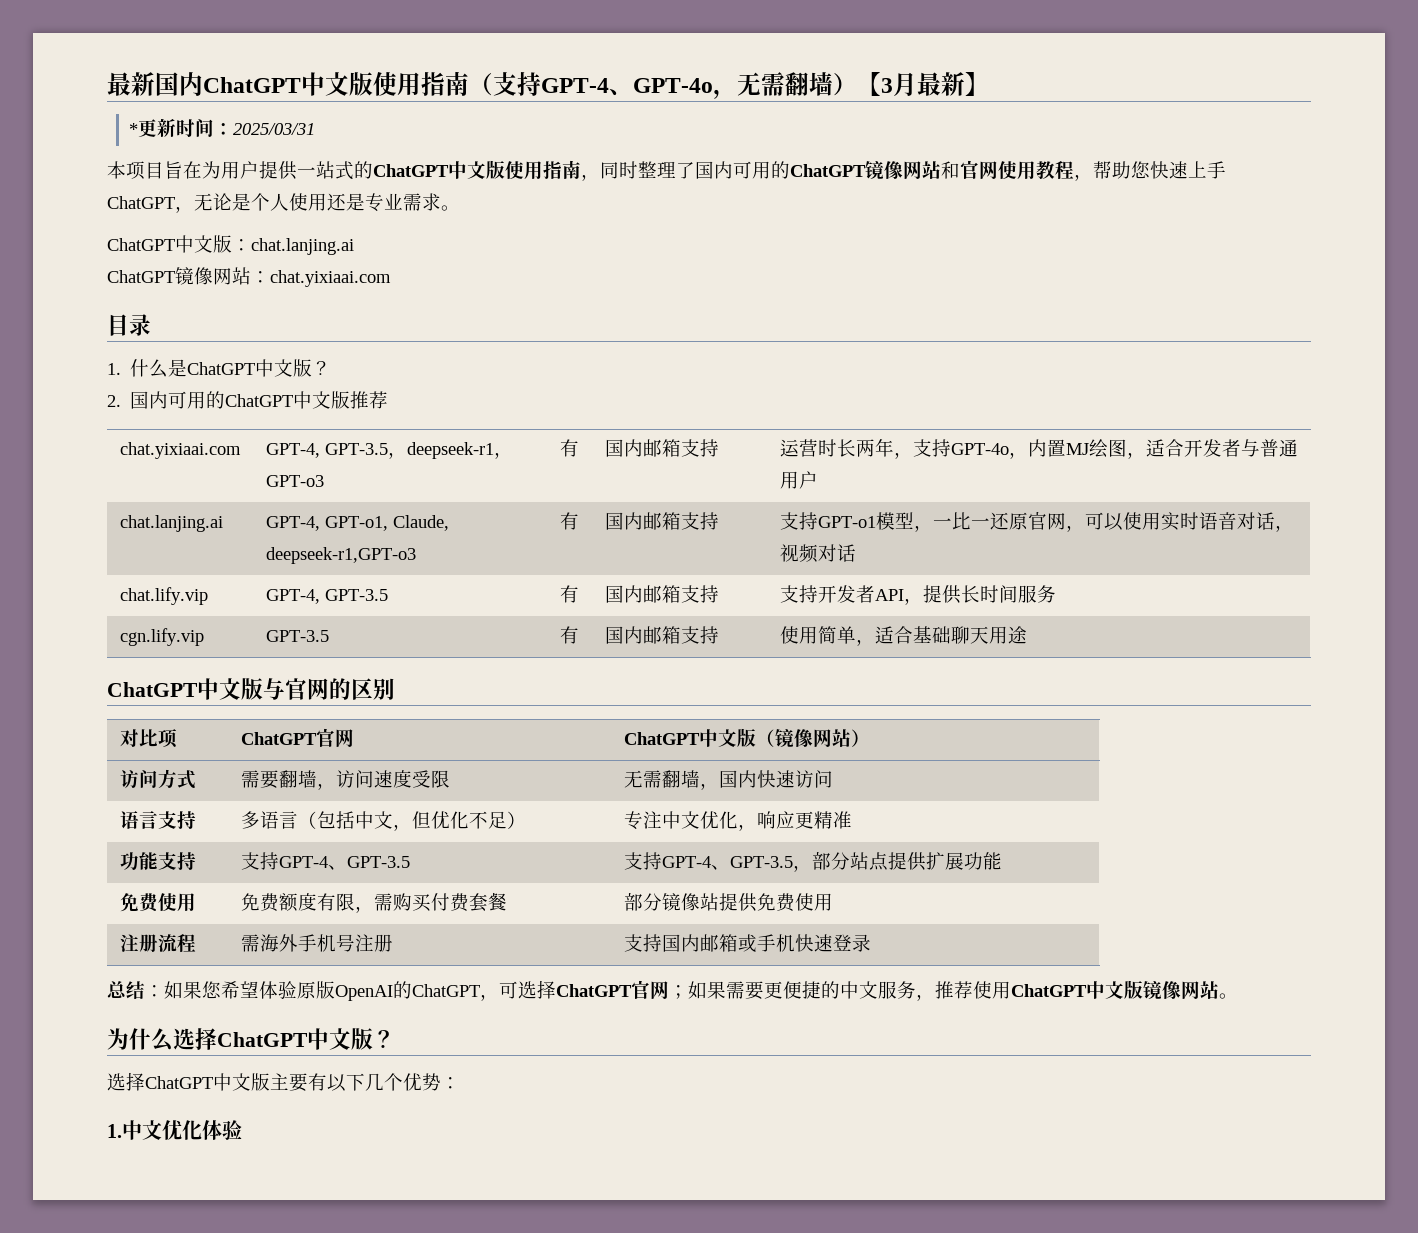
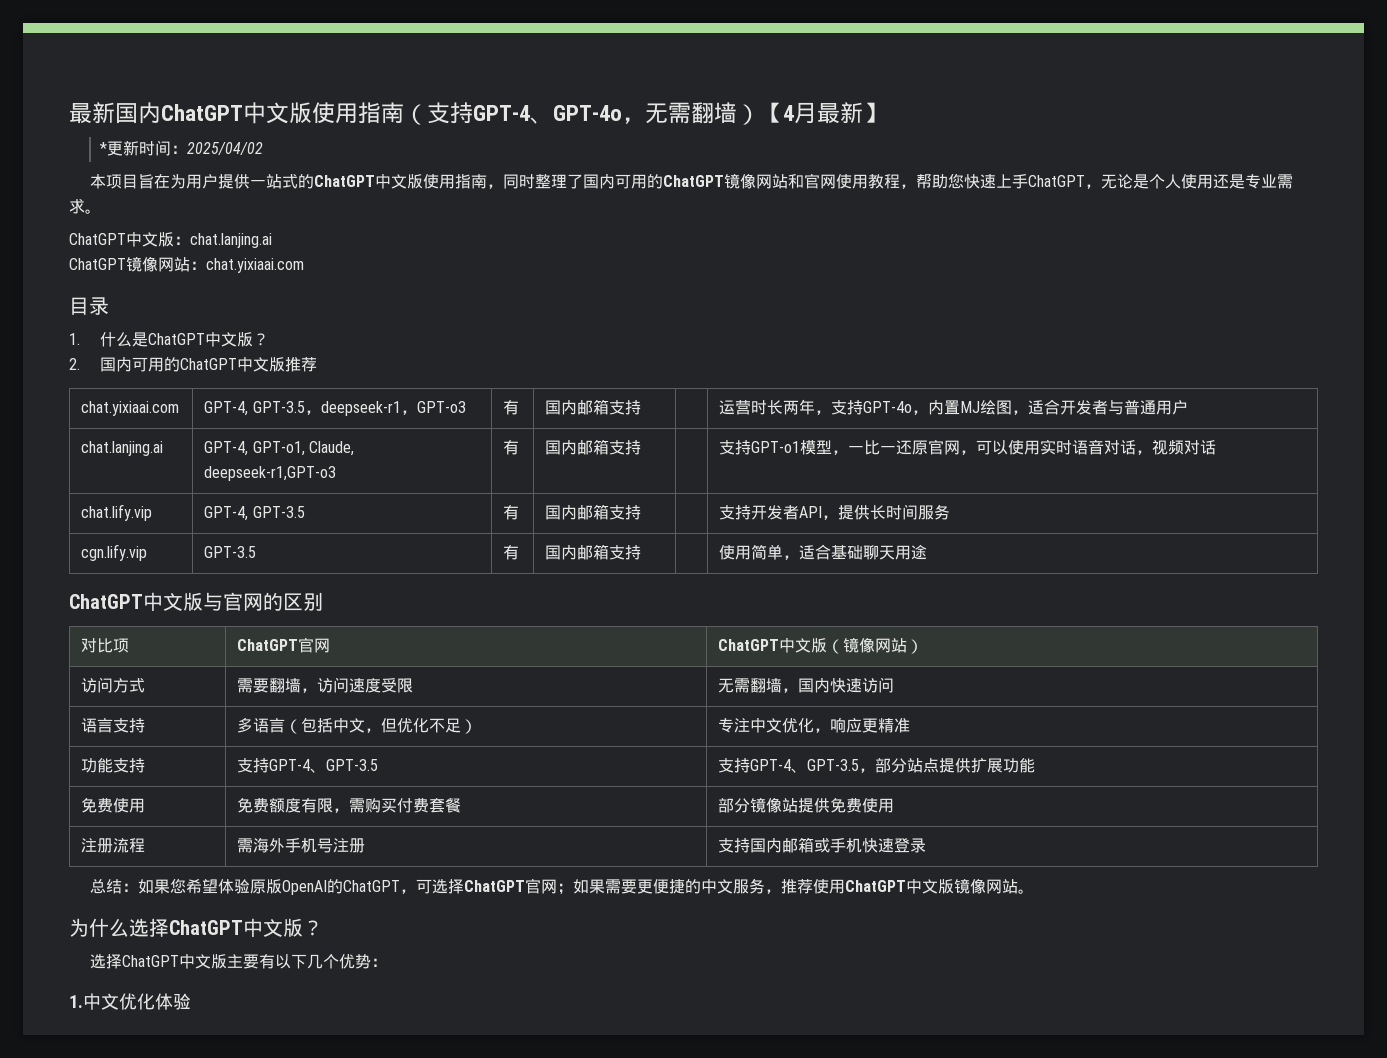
- 最新国内ChatGPT中文版使用指南（支持GPT-4、GPT-4o，无需翻墙）【3月最新】
+ 最新国内ChatGPT中文版使用指南（支持GPT-4、GPT-4o，无需翻墙）【4月最新】
- *更新时间：2025/03/31
+ *更新时间：2025/04/02

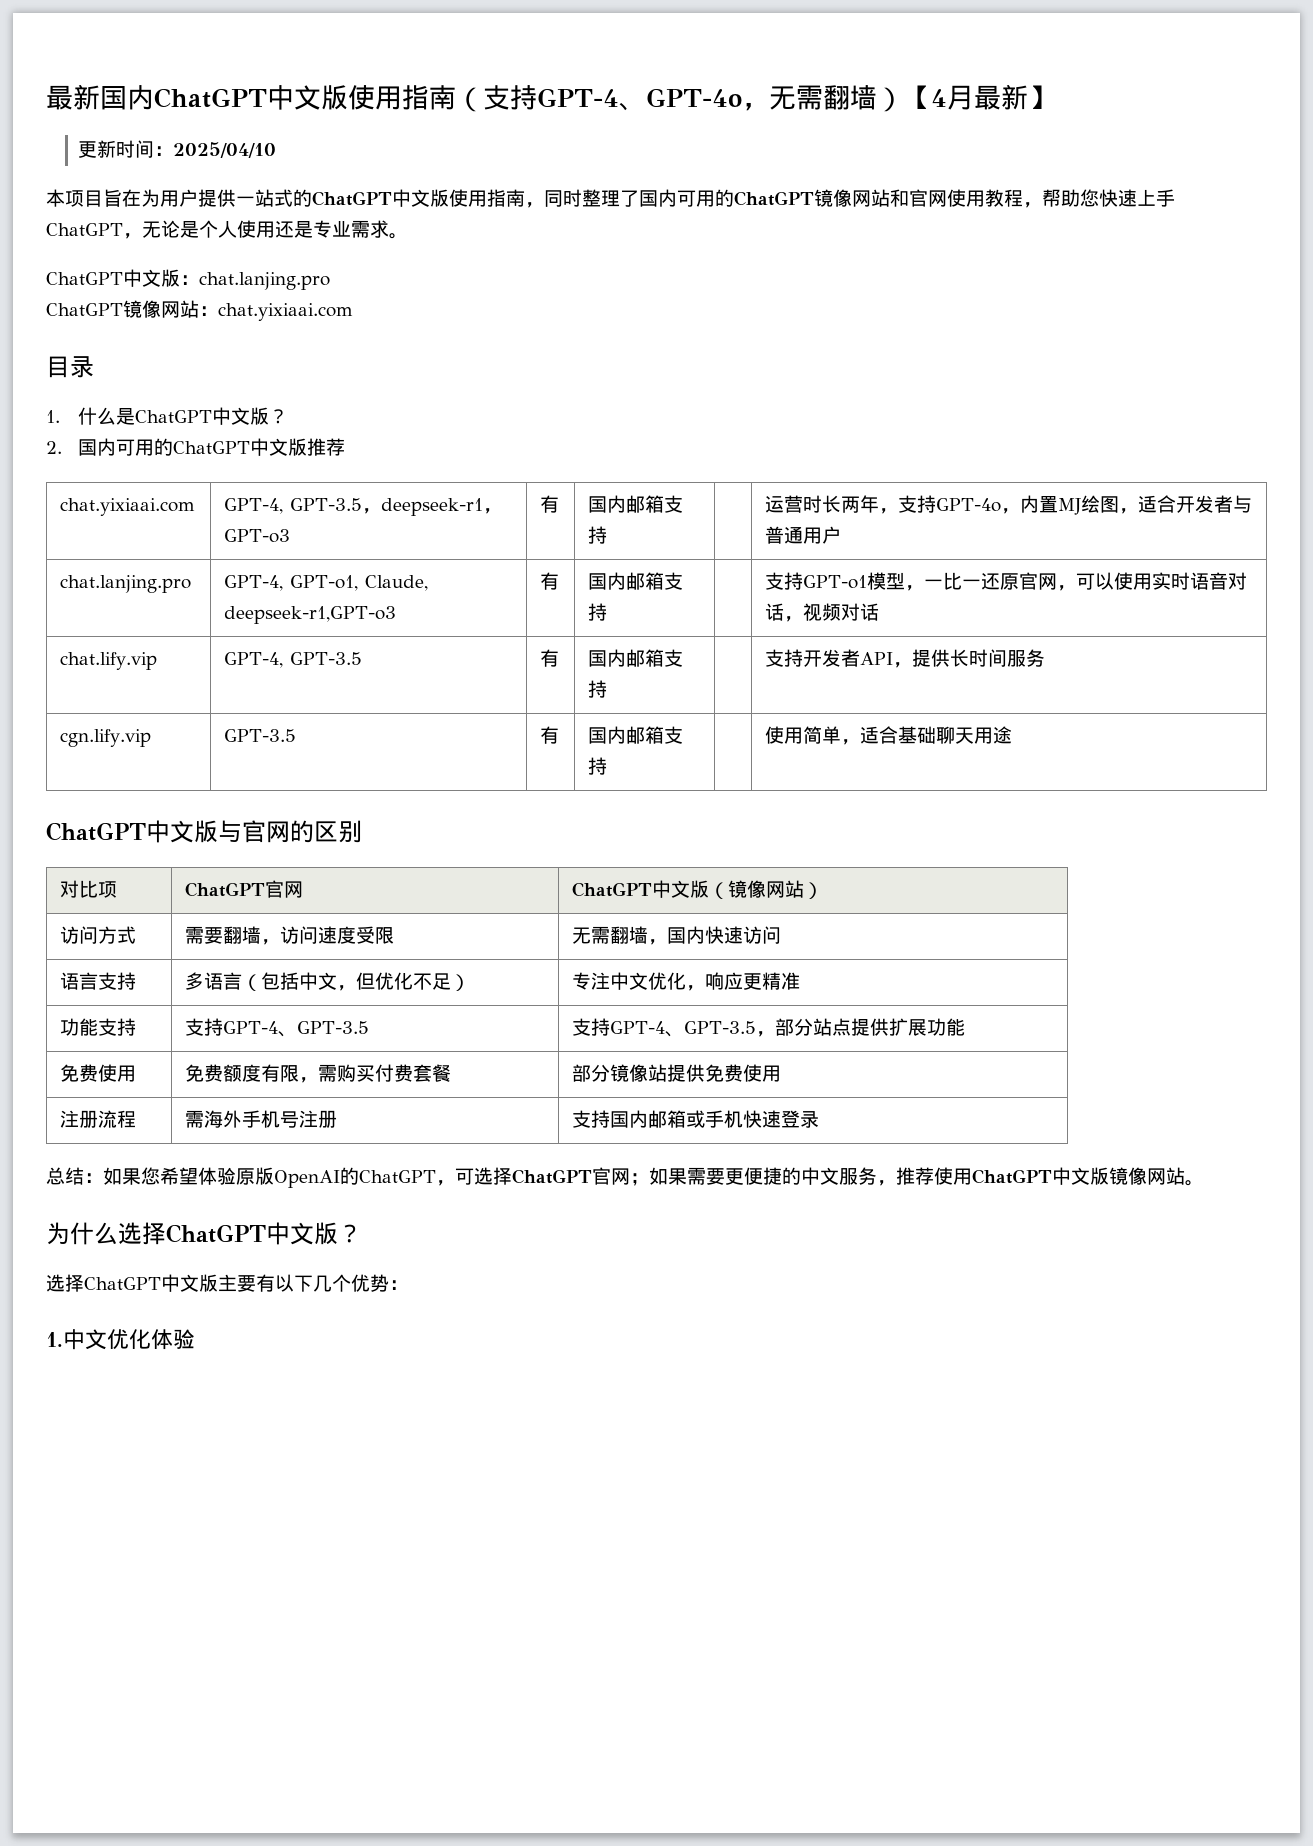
- *更新时间：2025/04/02
+ 更新时间：2025/04/10
- ChatGPT中文版：chat.lanjing.ai
+ ChatGPT中文版：chat.lanjing.pro
- chat.lanjing.ai | GPT-4, GPT-o1, Claude, deepseek-r1,GPT-o3 | 有 | 国内邮箱支持 | | 支持GPT-o1模型，一比一还原官网，可以使用实时语音对话，视频对话
+ chat.lanjing.pro | GPT-4, GPT-o1, Claude, deepseek-r1,GPT-o3 | 有 | 国内邮箱支持 | | 支持GPT-o1模型，一比一还原官网，可以使用实时语音对话，视频对话

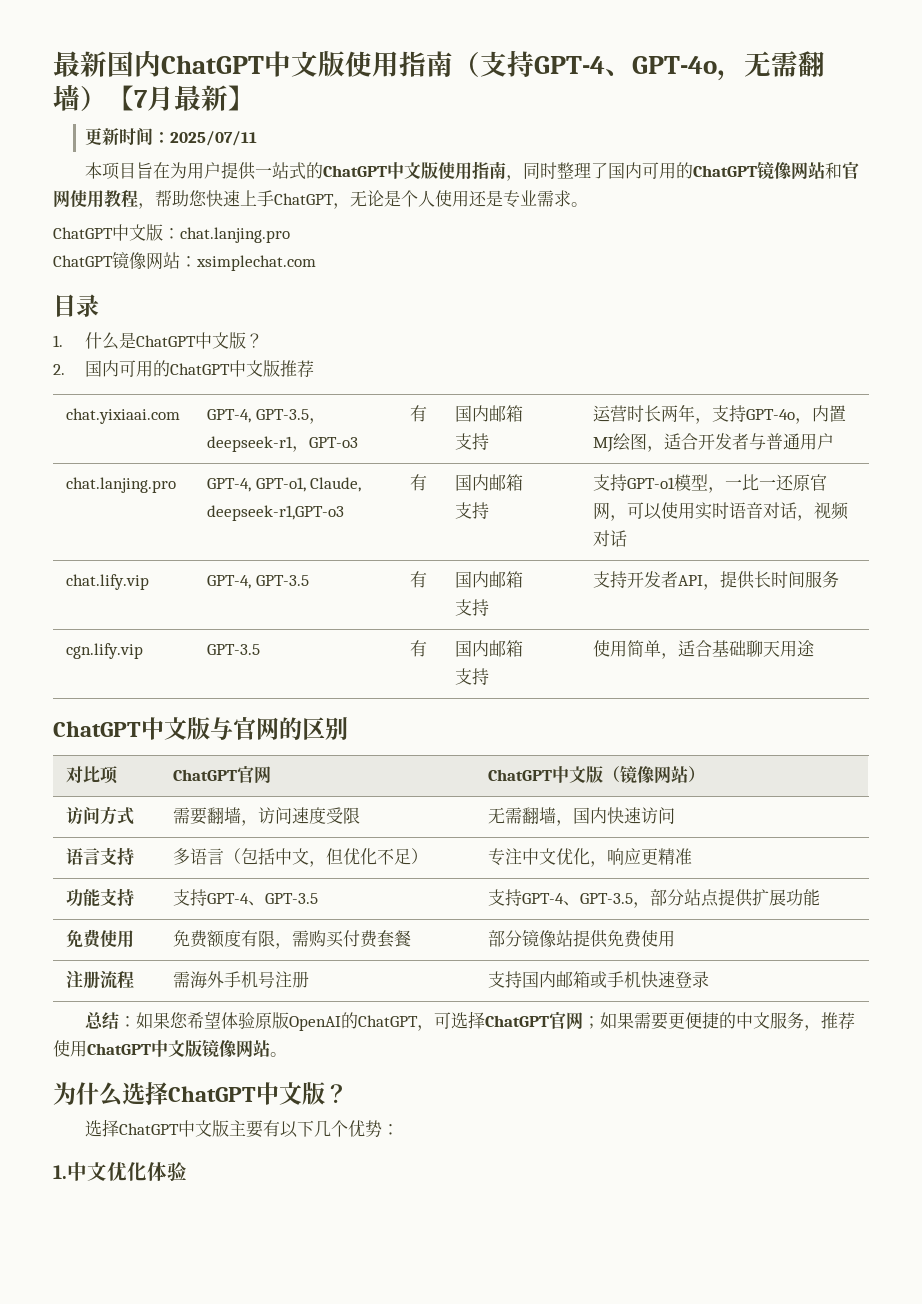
- 最新国内ChatGPT中文版使用指南（支持GPT-4、GPT-4o，无需翻墙）【4月最新】
+ 最新国内ChatGPT中文版使用指南（支持GPT-4、GPT-4o，无需翻墙）【7月最新】
- 更新时间：2025/04/10
+ 更新时间：2025/07/11
- ChatGPT镜像网站：chat.yixiaai.com
+ ChatGPT镜像网站：xsimplechat.com

